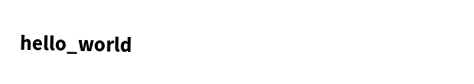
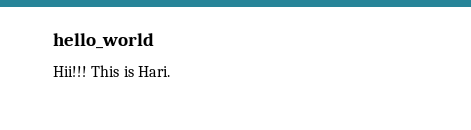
+ Hii!!! This is Hari.

